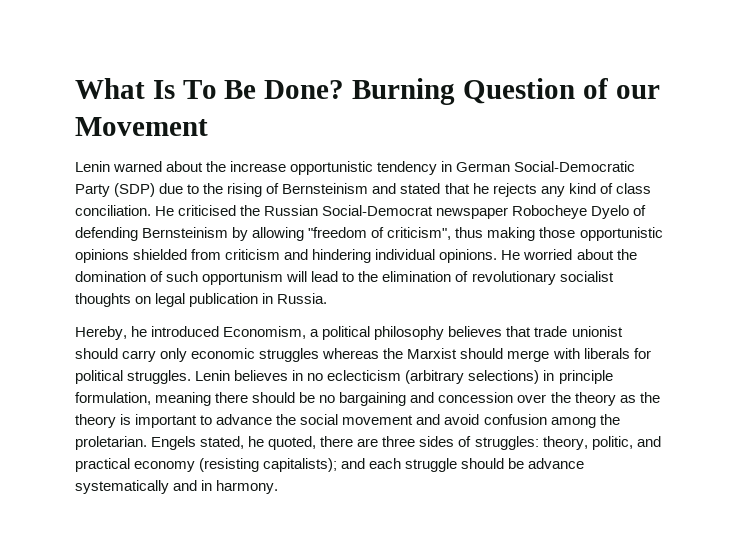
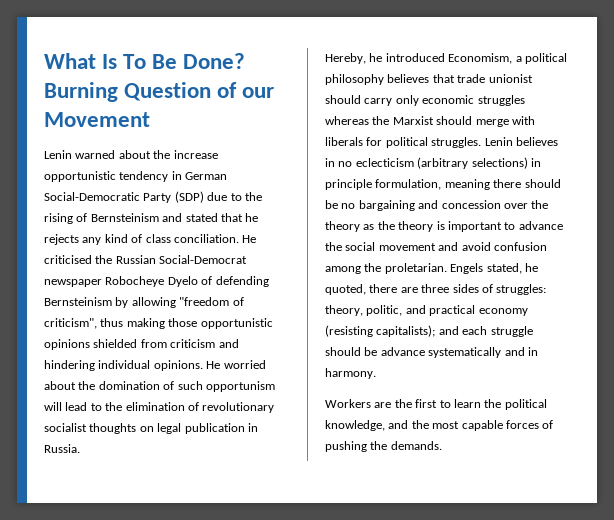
+ Workers are the first to learn the political knowledge, and the most capable forces of pushing the demands.

